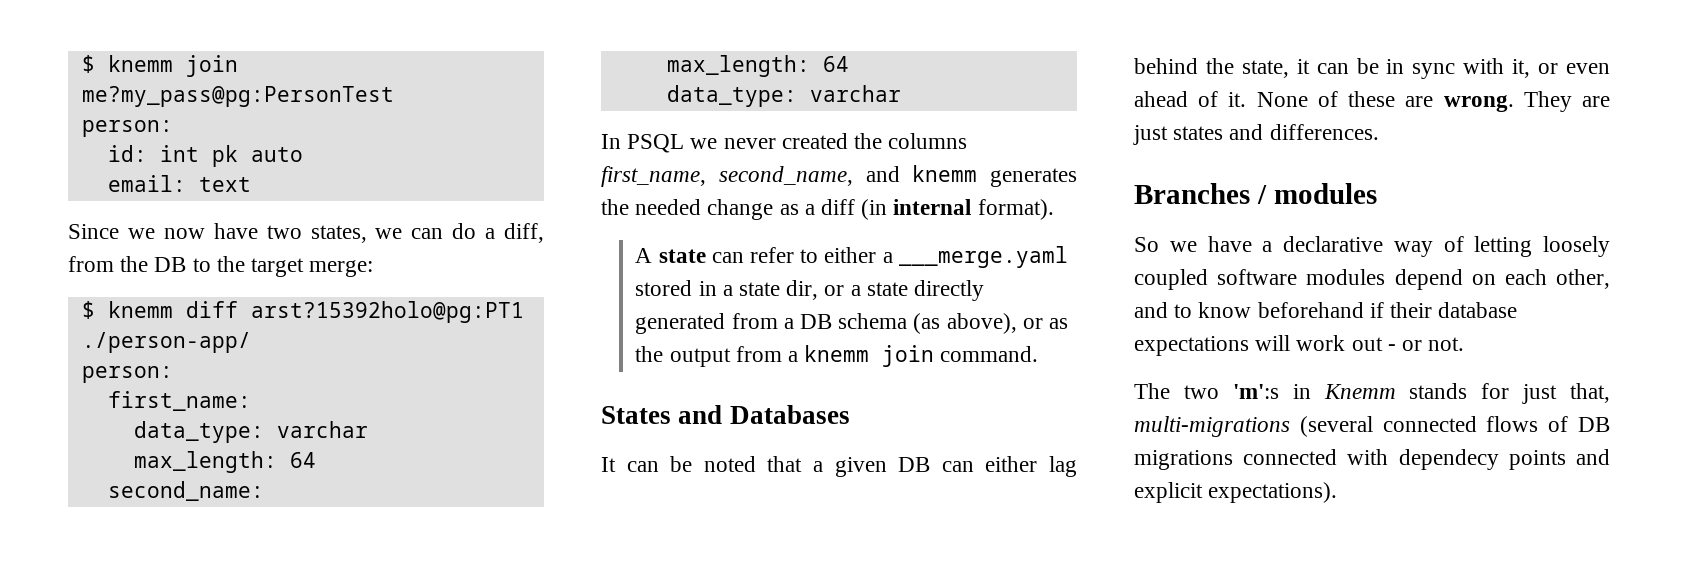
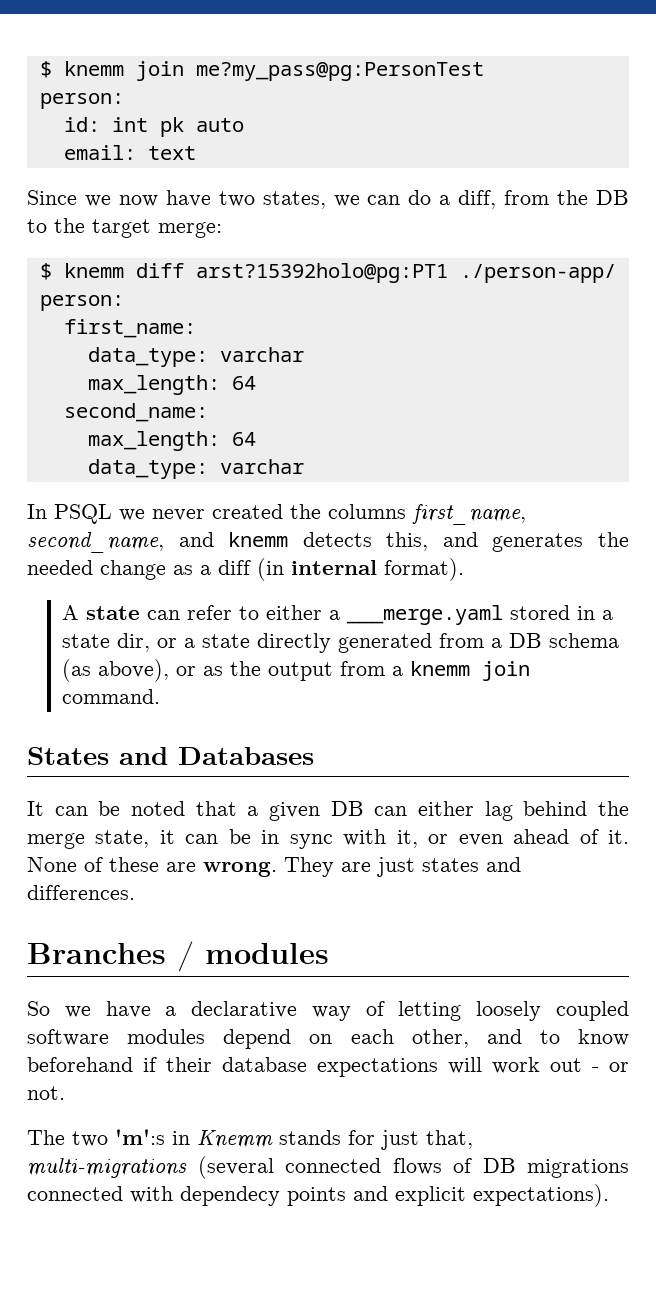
- In PSQL we never created the columns first_name, second_name, and knemm generates the needed change as a diff (in internal format).
+ In PSQL we never created the columns first_name, second_name, and knemm detects this, and generates the needed change as a diff (in internal format).
- It can be noted that a given DB can either lag behind the state, it can be in sync with it, or even ahead of it.
+ It can be noted that a given DB can either lag behind the merge state, it can be in sync with it, or even ahead of it.

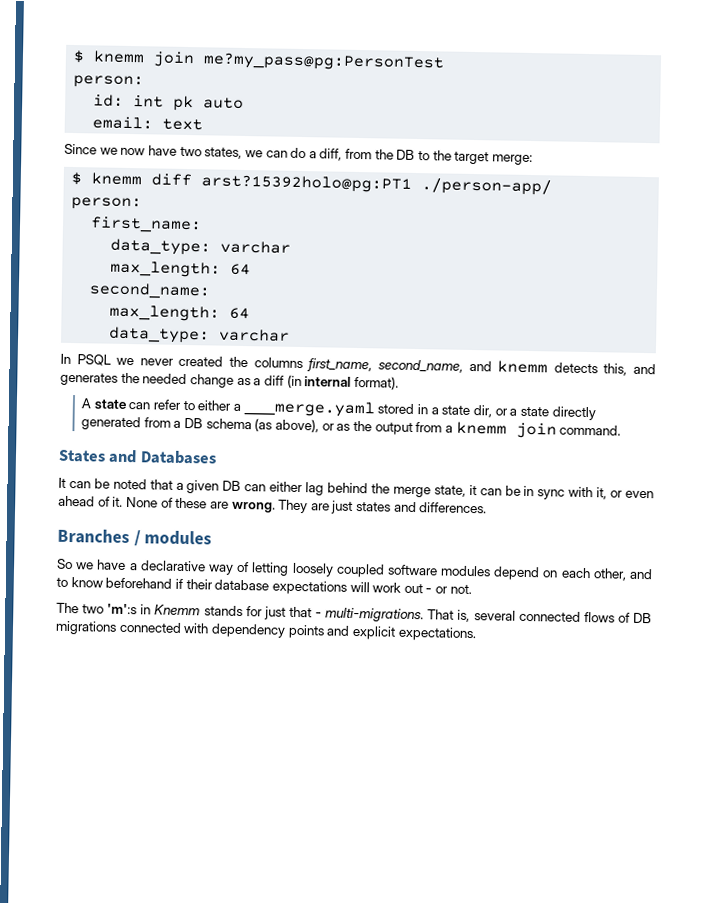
- The two 'm':s in Knemm stands for just that, multi-migrations (several connected flows of DB migrations connected with dependecy points and explicit expectations).
+ The two 'm':s in Knemm stands for just that - multi-migrations. That is, several connected flows of DB migrations connected with dependency points and explicit expectations.

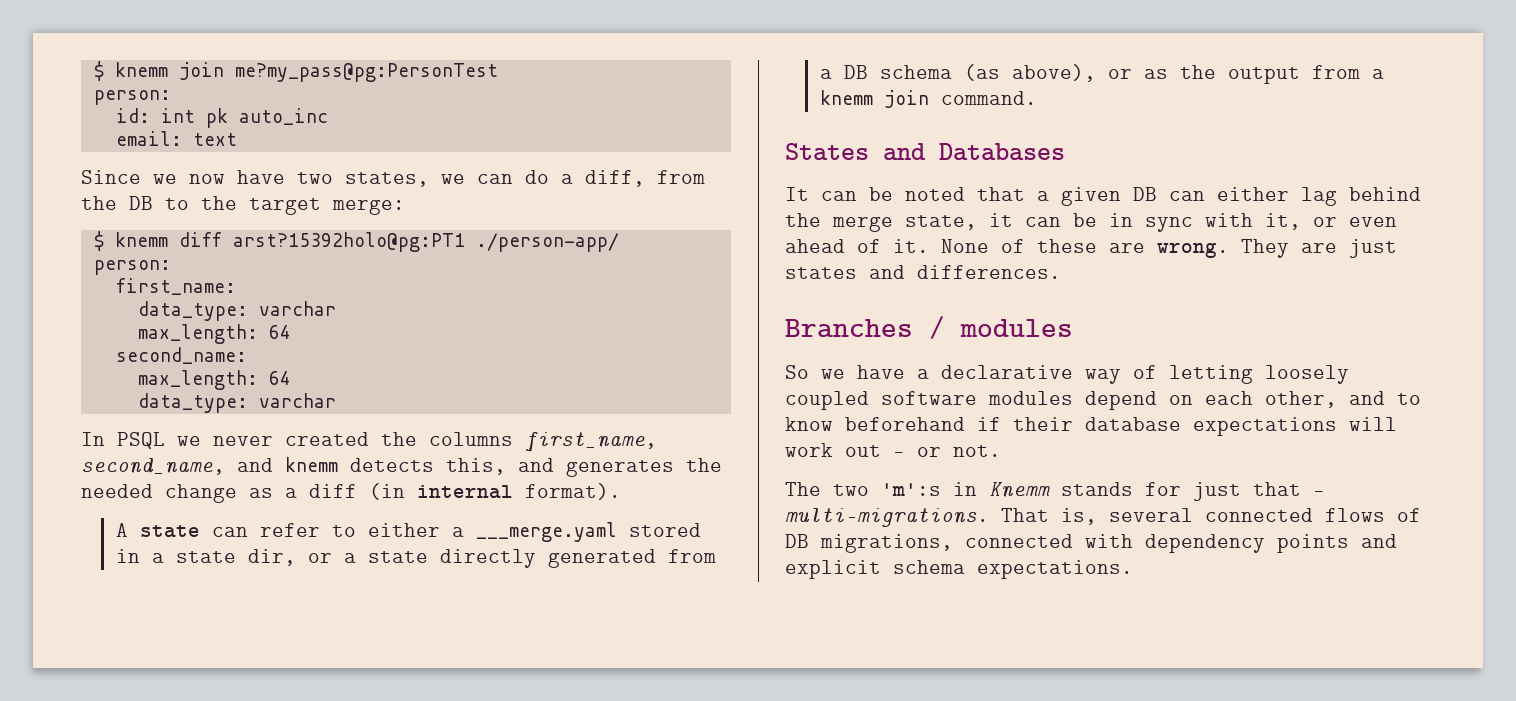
- id: int pk auto
+ id: int pk auto_inc
- That is, several connected flows of DB migrations connected with dependency points and explicit expectations.
+ That is, several connected flows of DB migrations, connected with dependency points and explicit schema expectations.

